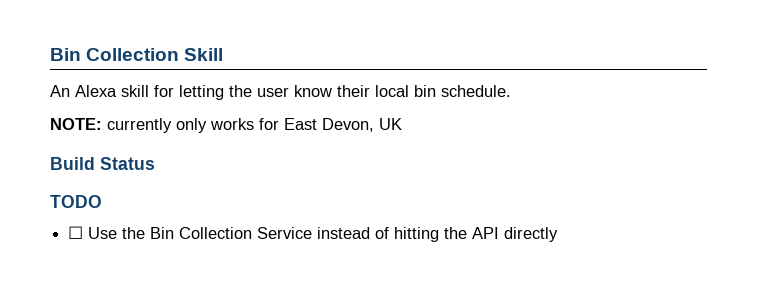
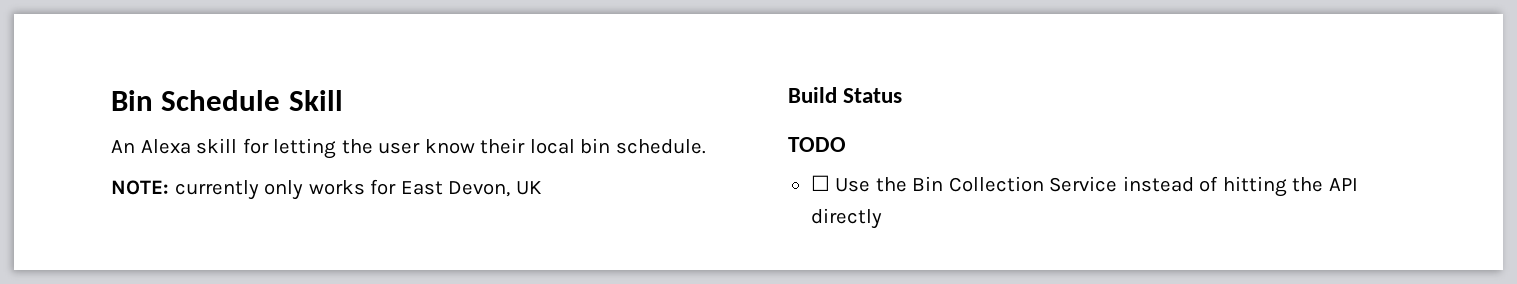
- Bin Collection Skill
+ Bin Schedule Skill

